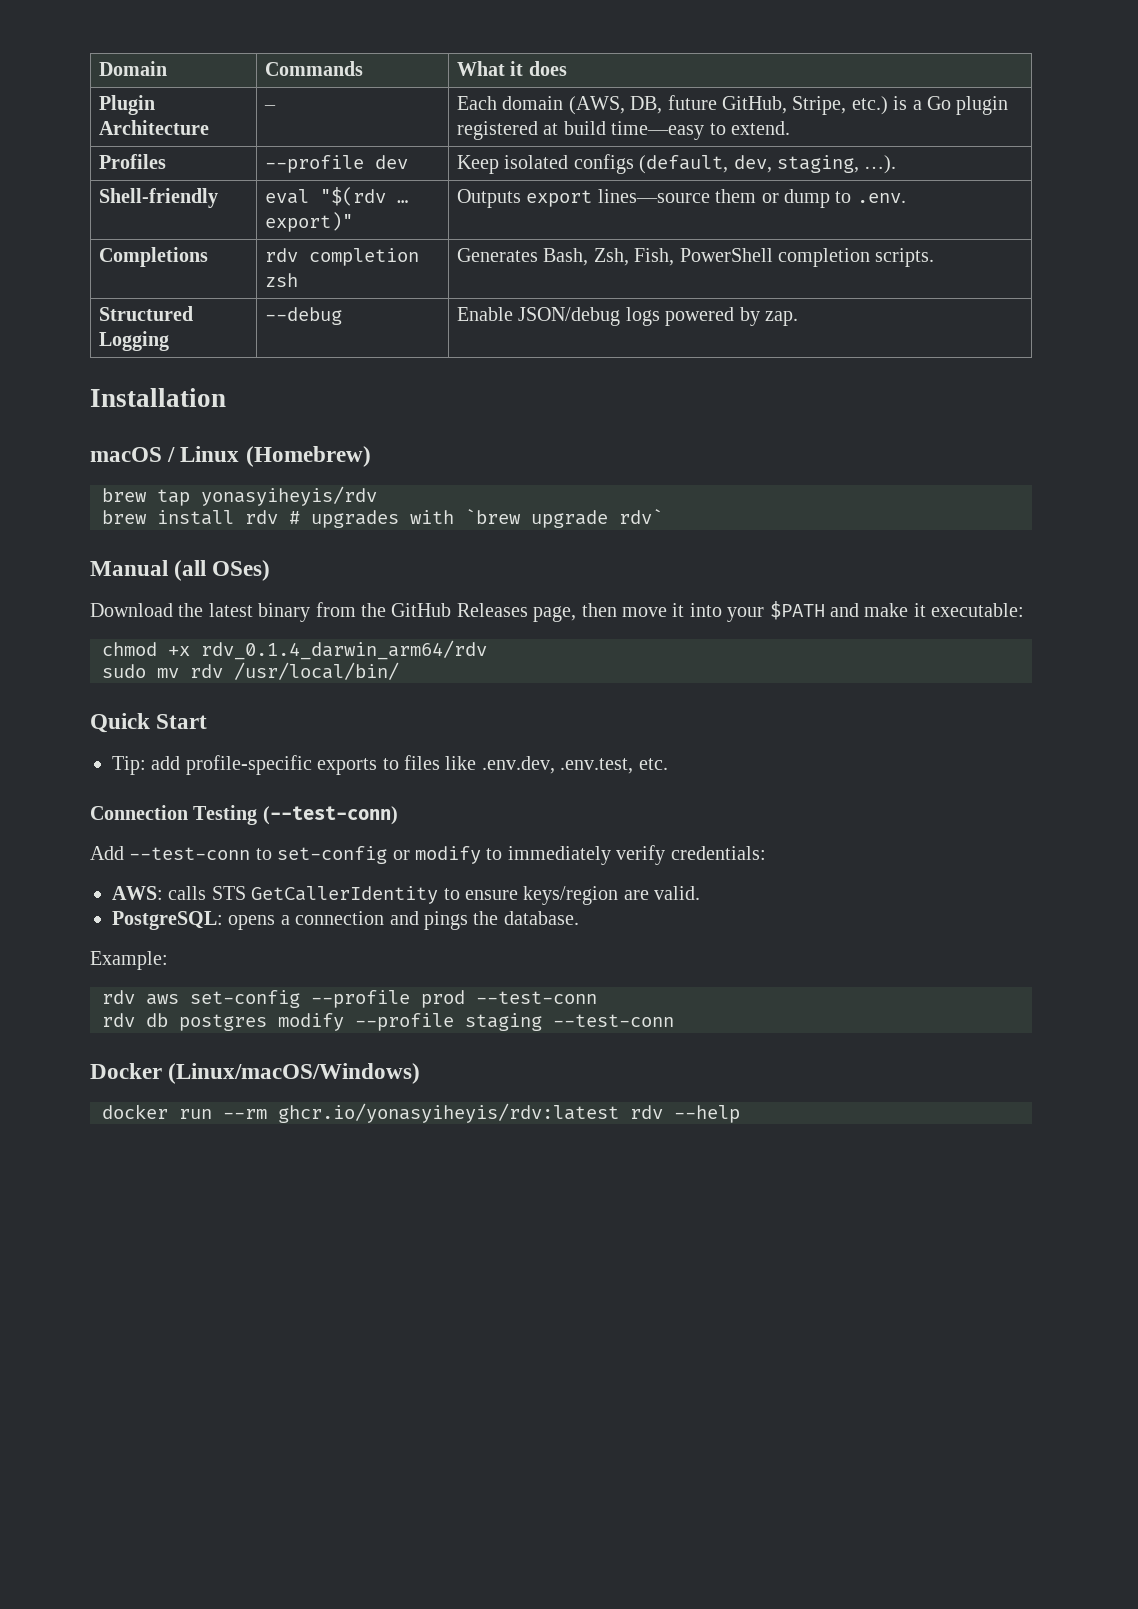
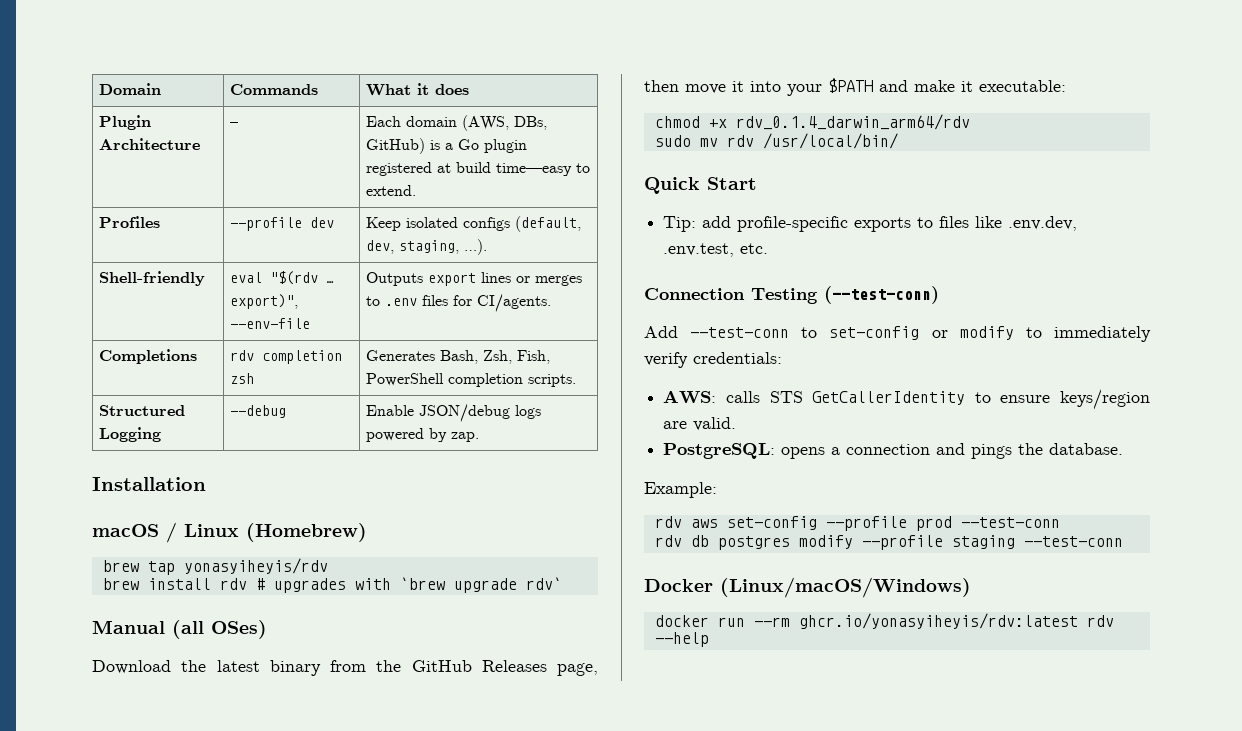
- Plugin Architecture | – | Each domain (AWS, DB, future GitHub, Stripe, etc.) is a Go plugin registered at build time—easy to extend.
+ Plugin Architecture | – | Each domain (AWS, DBs, GitHub) is a Go plugin registered at build time—easy to extend.
- Shell-friendly | eval "$(rdv … export)" | Outputs export lines—source them or dump to .env.
+ Shell-friendly | eval "$(rdv … export)", --env-file | Outputs export lines or merges to .env files for CI/agents.

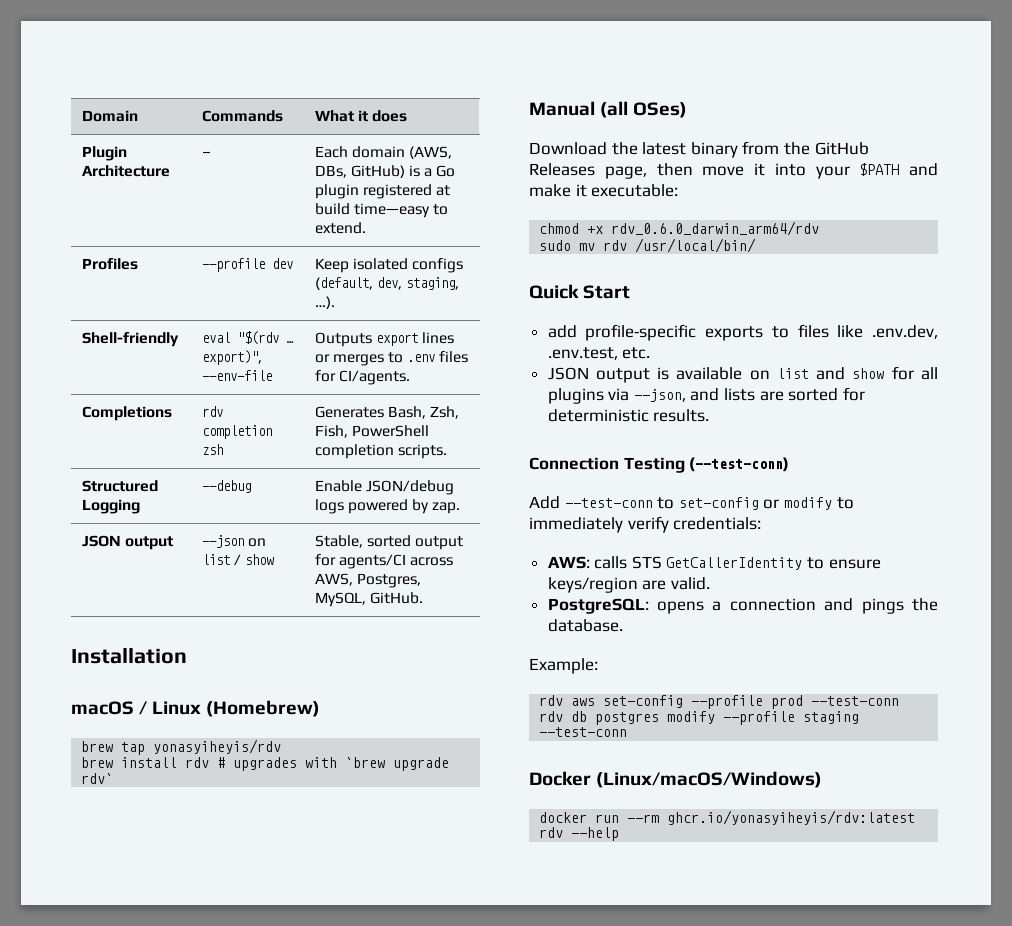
+ JSON output | --json on list / show | Stable, sorted output for agents/CI across AWS, Postgres, MySQL, GitHub.
- chmod +x rdv_0.1.4_darwin_arm64/rdv
+ chmod +x rdv_0.6.0_darwin_arm64/rdv
- Tip: add profile‑specific exports to files like .env.dev, .env.test, etc.
+ add profile‑specific exports to files like .env.dev, .env.test, etc.
+ JSON output is available on list and show for all plugins via --json, and lists are sorted for deterministic results.

